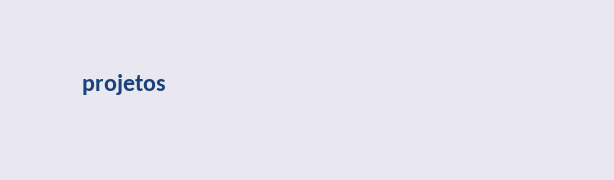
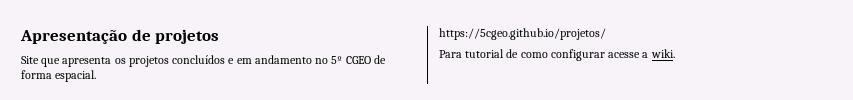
- projetos
+ Apresentação de projetos
+ Site que apresenta os projetos concluídos e em andamento no 5º CGEO de forma espacial.
+ https://5cgeo.github.io/projetos/
+ Para tutorial de como configurar acesse a wiki.

